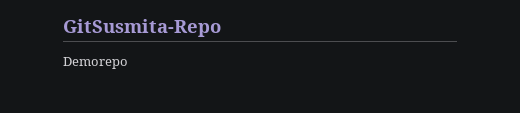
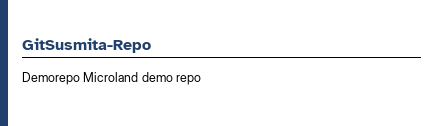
- Demorepo
+ Demorepo Microland demo repo

